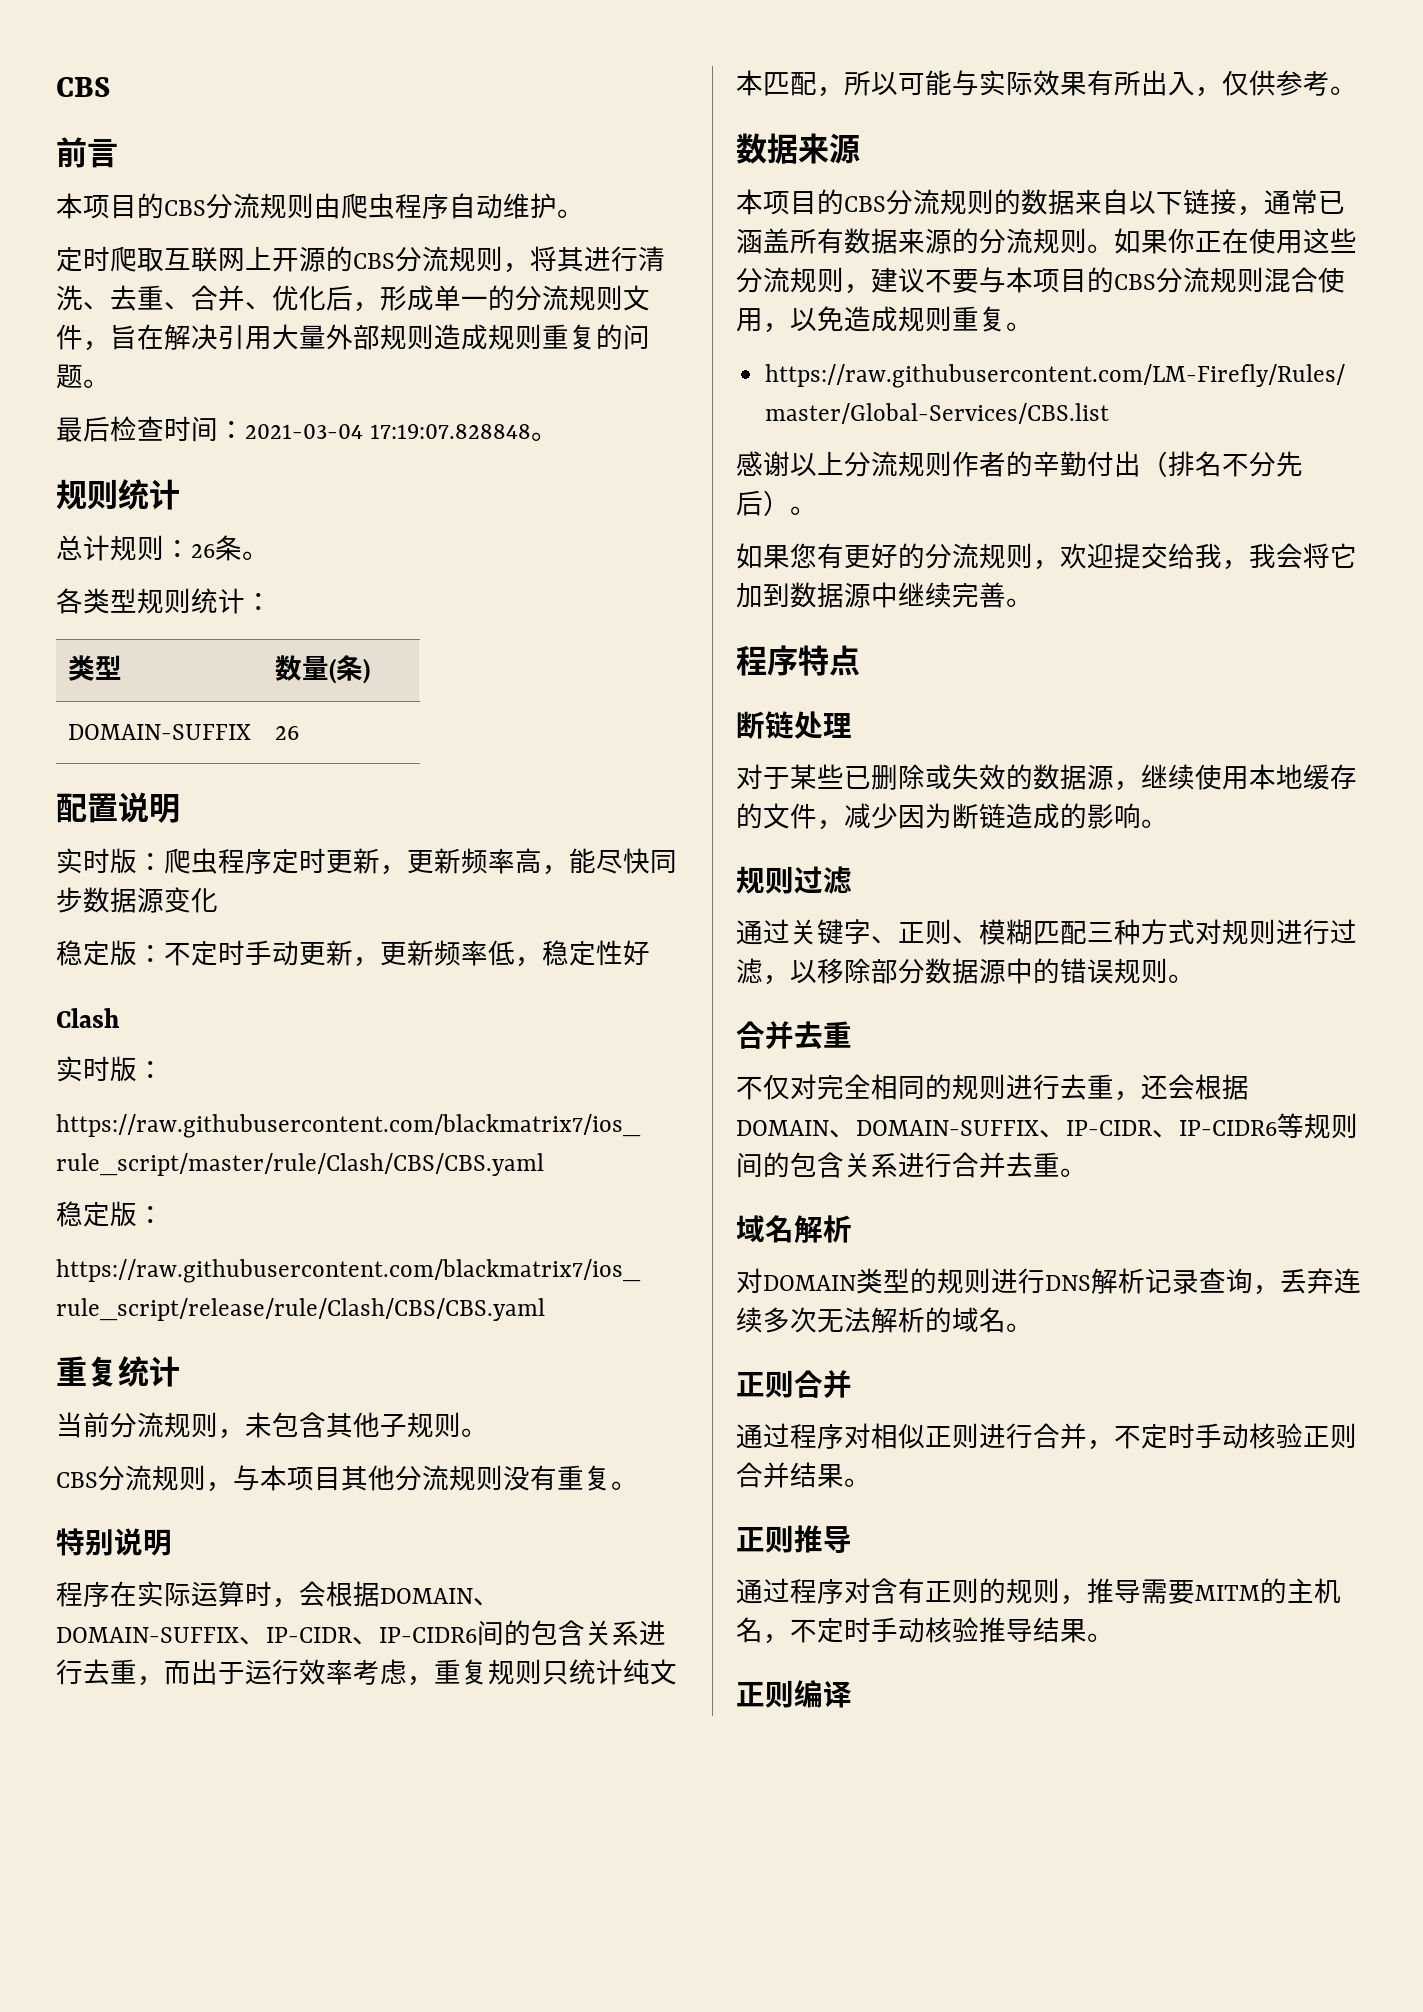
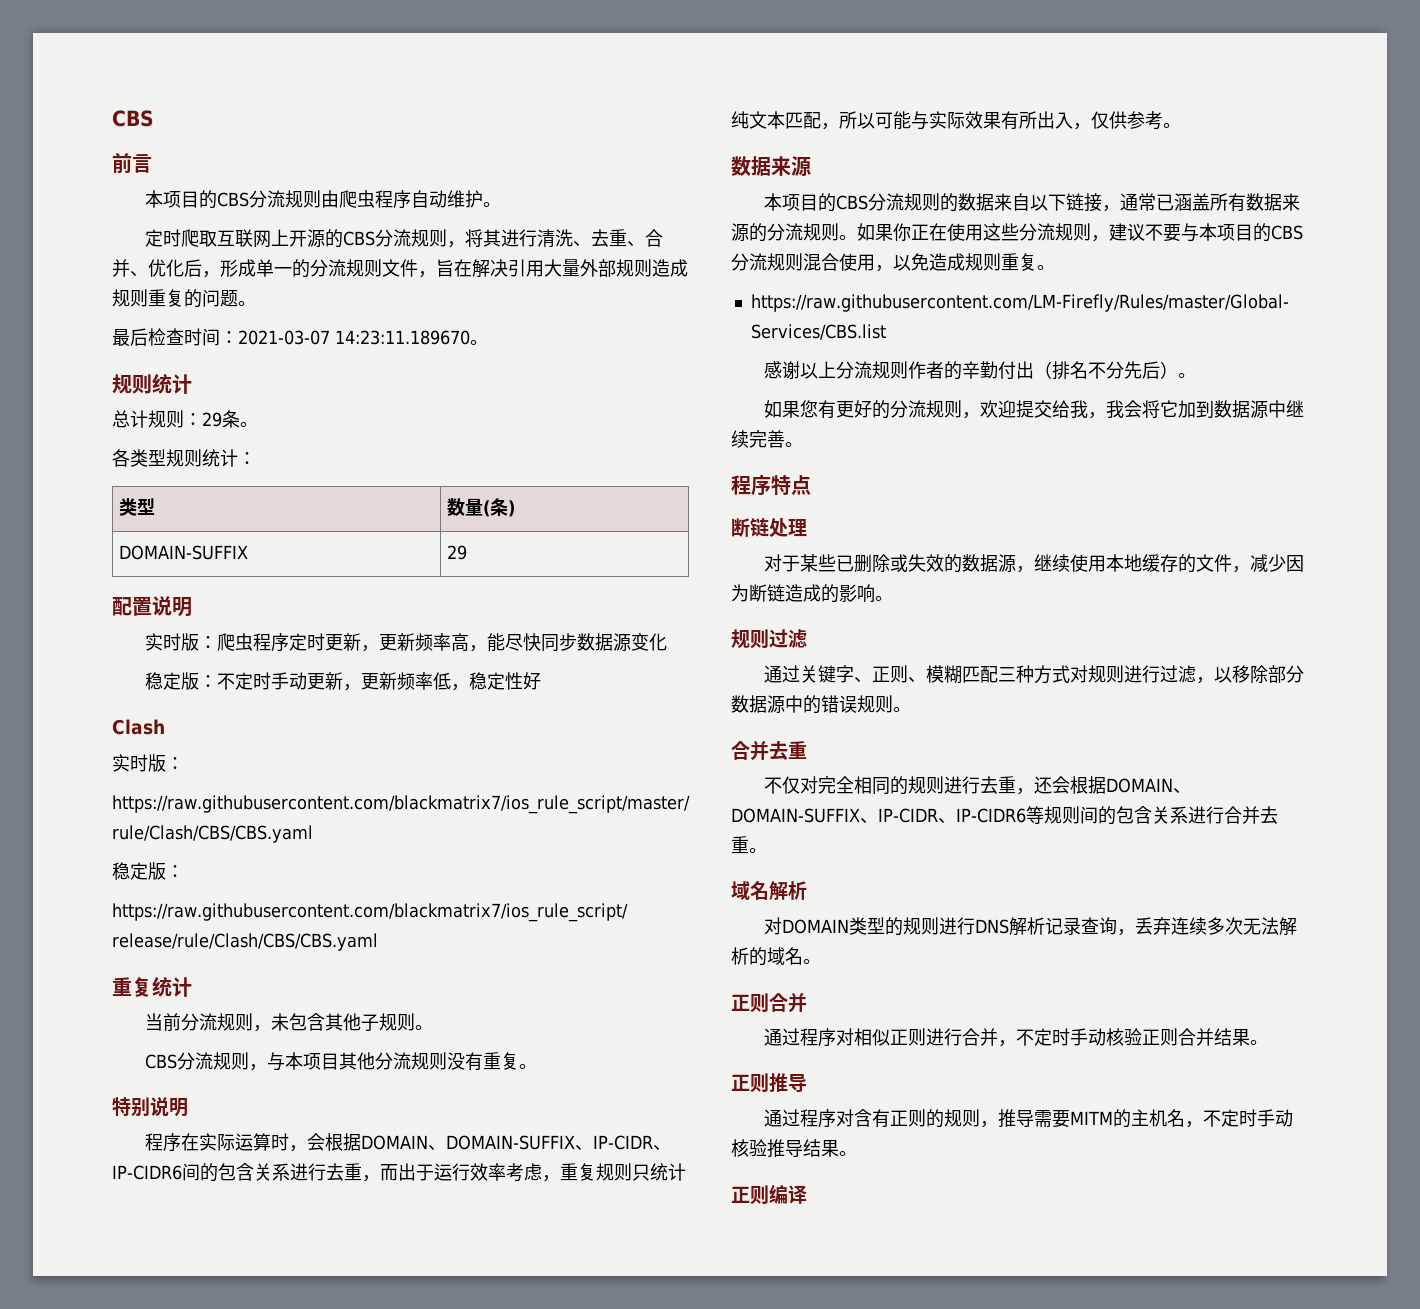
- 最后检查时间：2021-03-04 17:19:07.828848。
+ 最后检查时间：2021-03-07 14:23:11.189670。
- 总计规则：26条。
+ 总计规则：29条。
- DOMAIN-SUFFIX | 26
+ DOMAIN-SUFFIX | 29

